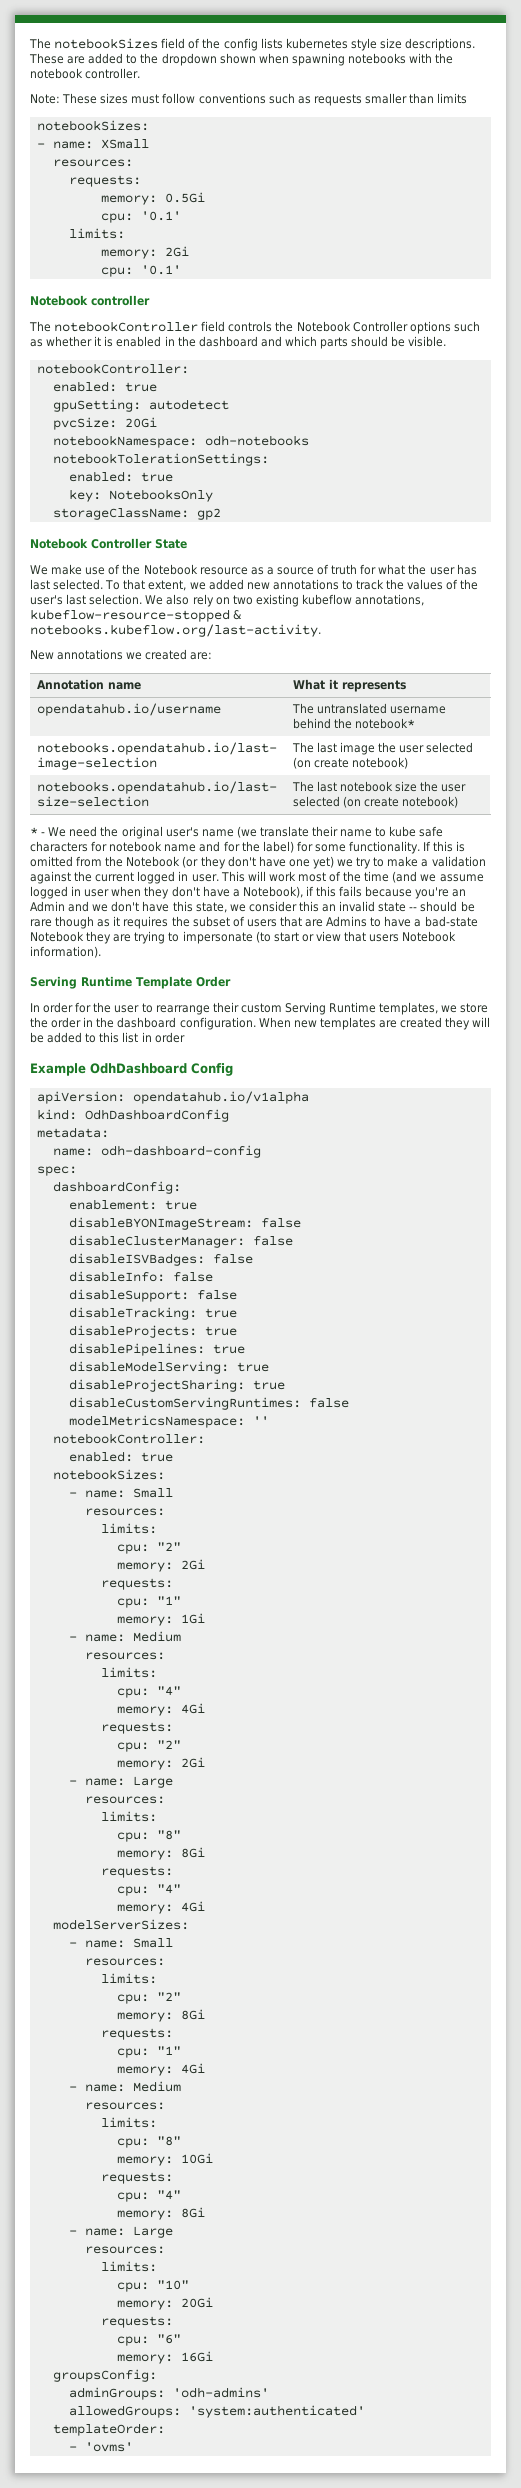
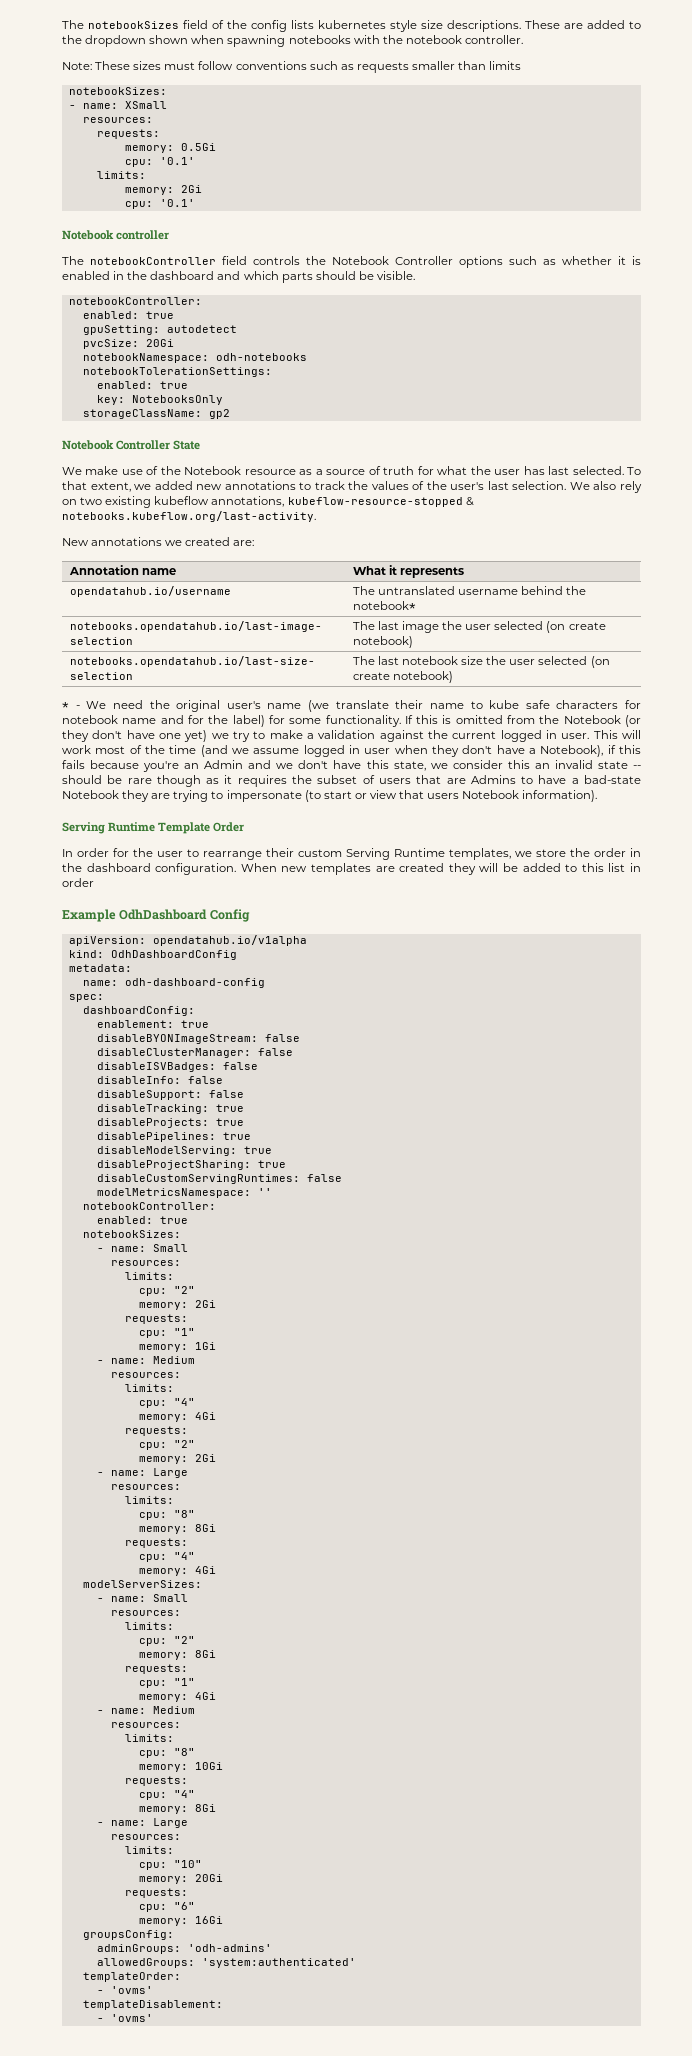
+ templateDisablement:
+ - 'ovms'

